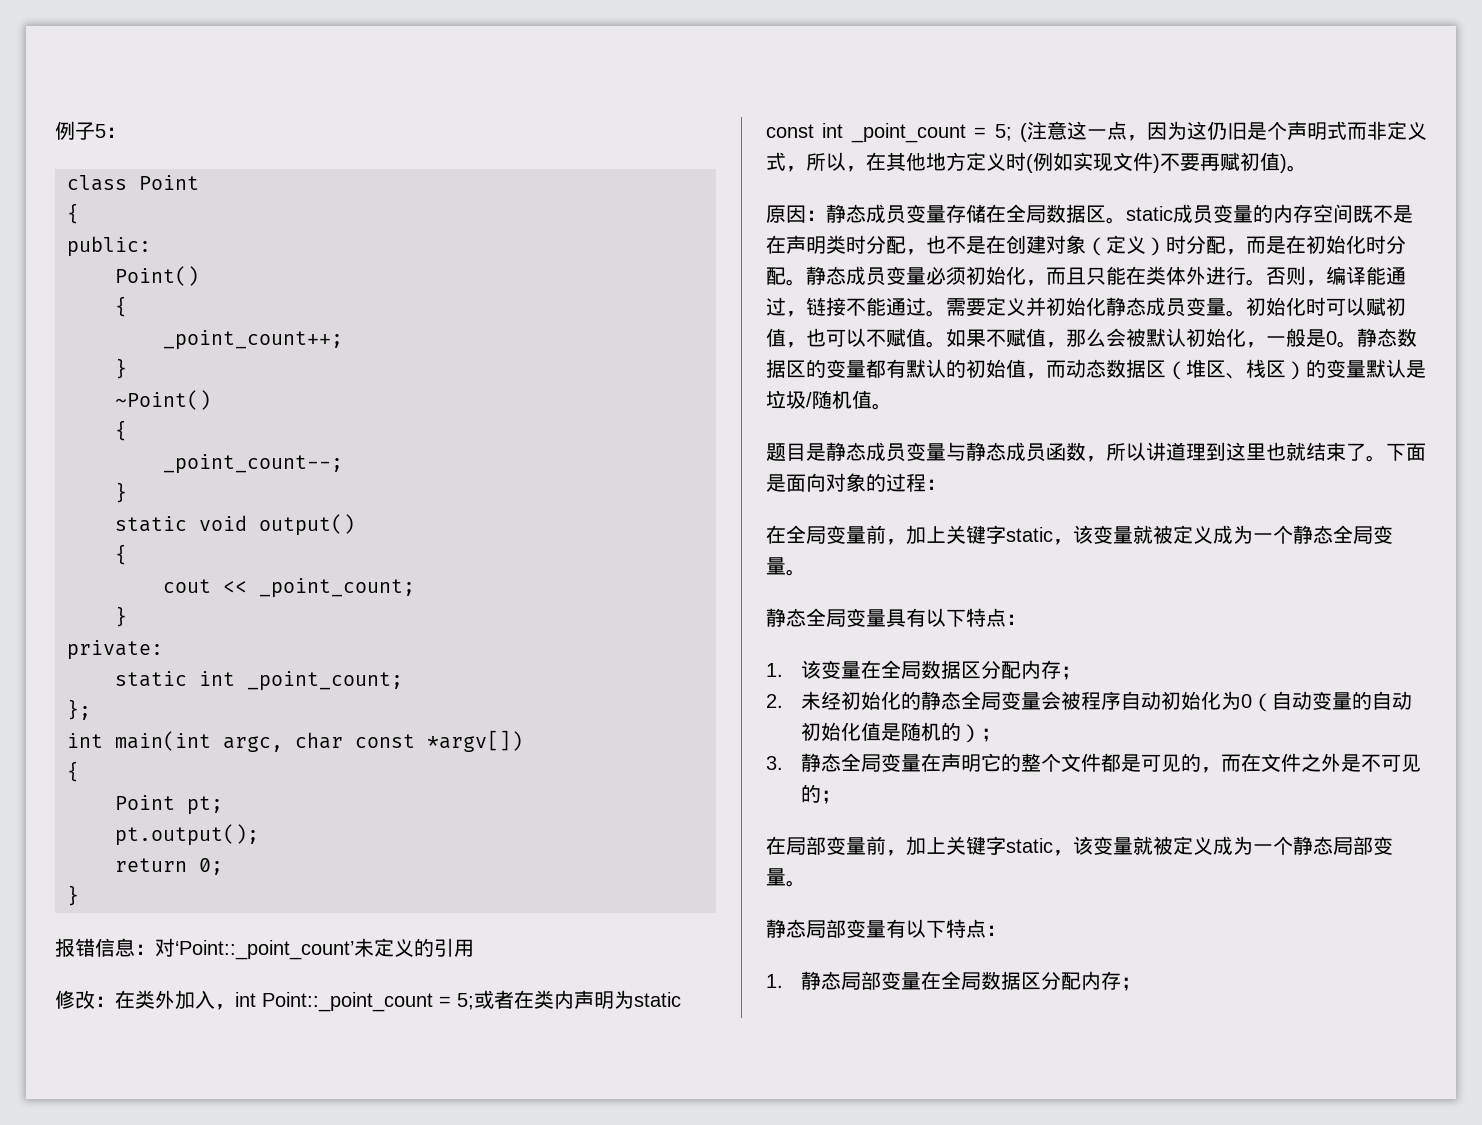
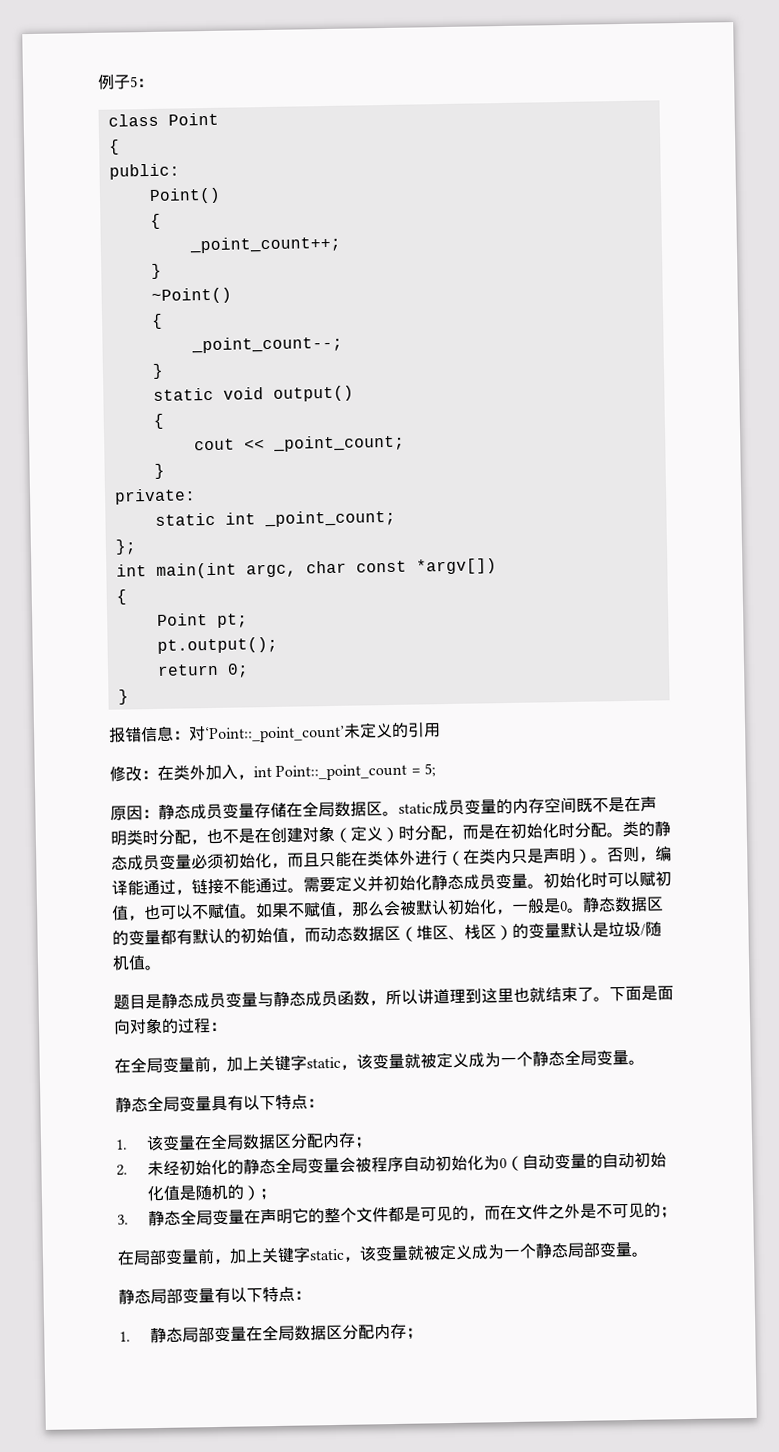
- 修改：在类外加入，int Point::_point_count = 5;或者在类内声明为static const int _point_count = 5; (注意这一点，因为这仍旧是个声明式而非定义式，所以，在其他地方定义时(例如实现文件)不要再赋初值)。
+ 修改：在类外加入，int Point::_point_count = 5;
- 静态成员变量必须初始化，而且只能在类体外进行。
+ 类的静态成员变量必须初始化，而且只能在类体外进行（在类内只是声明）。

